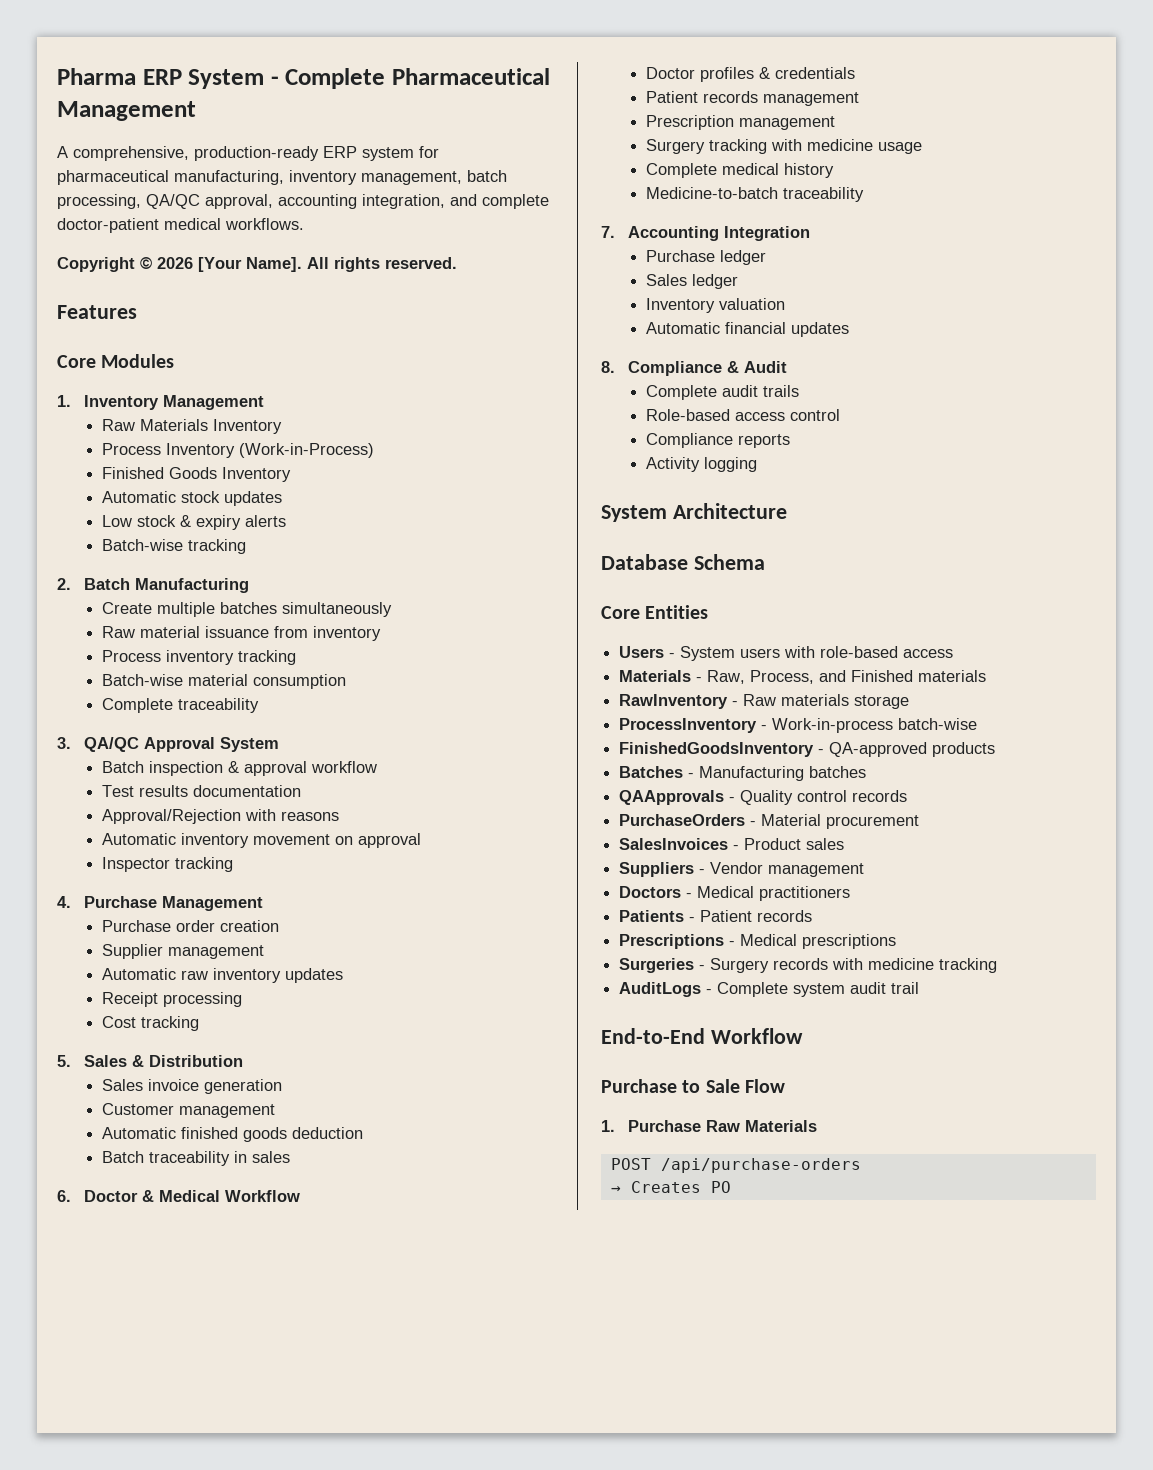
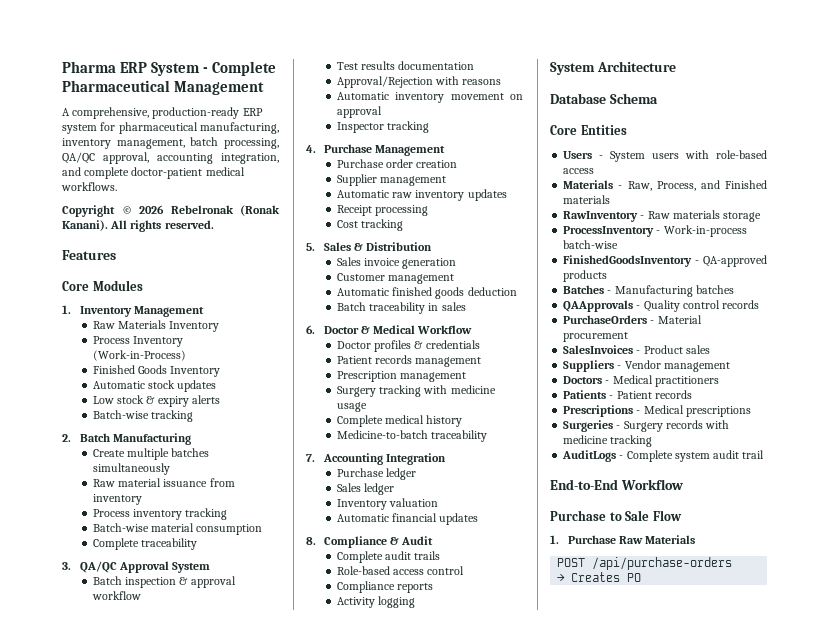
- Copyright © 2026 [Your Name].
+ Copyright © 2026 Rebelronak (Ronak Kanani).

